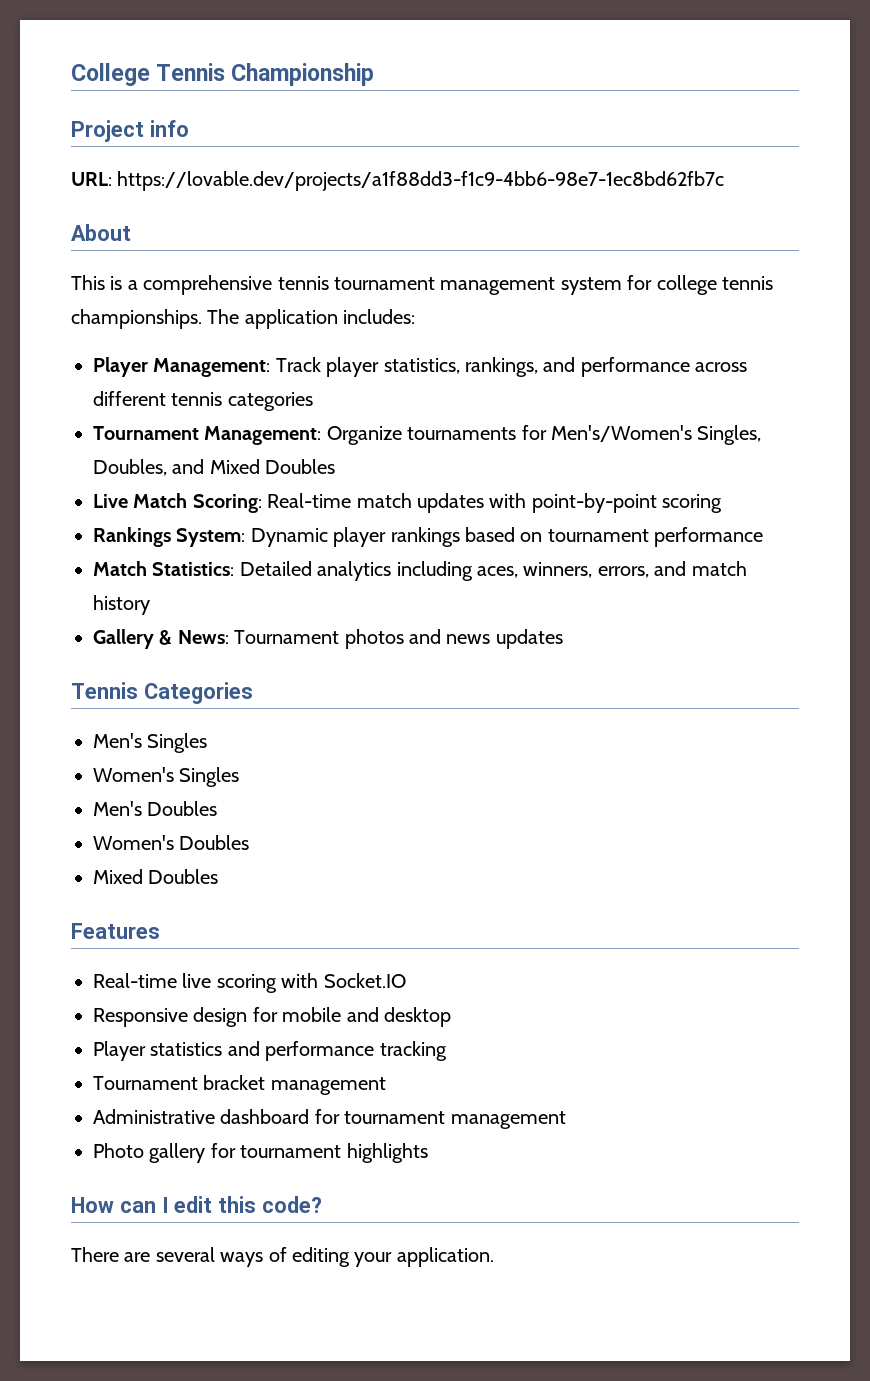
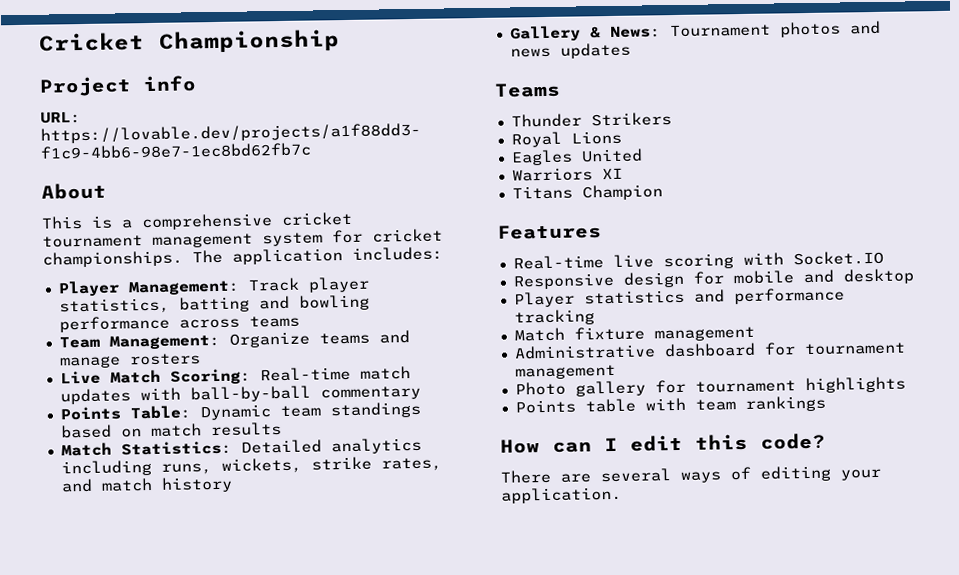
- College Tennis Championship
+ Cricket Championship
- This is a comprehensive tennis tournament management system for college tennis championships.
+ This is a comprehensive cricket tournament management system for cricket championships.
- Player Management: Track player statistics, rankings, and performance across different tennis categories
- Tournament Management: Organize tournaments for Men's/Women's Singles, Doubles, and Mixed Doubles
+ Player Management: Track player statistics, batting and bowling performance across teams
+ Team Management: Organize teams and manage rosters
- Live Match Scoring: Real-time match updates with point-by-point scoring
- Rankings System: Dynamic player rankings based on tournament performance
+ Live Match Scoring: Real-time match updates with ball-by-ball commentary
+ Points Table: Dynamic team standings based on match results
- Match Statistics: Detailed analytics including aces, winners, errors, and match history
+ Match Statistics: Detailed analytics including runs, wickets, strike rates, and match history
- Tennis Categories
- Men's Singles
- Women's Singles
- Men's Doubles
- Women's Doubles
- Mixed Doubles
+ Teams
+ Thunder Strikers
+ Royal Lions
+ Eagles United
+ Warriors XI
+ Titans Champion
- Tournament bracket management
+ Match fixture management
+ Points table with team rankings

